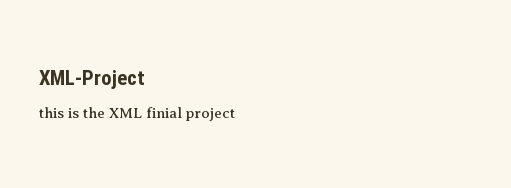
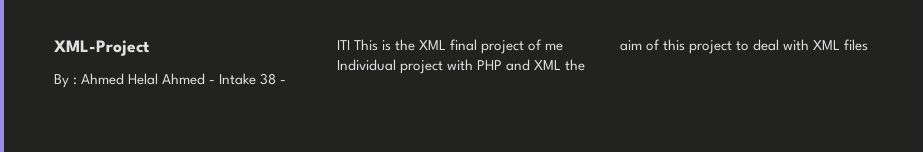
- this is the XML finial project
+ By : Ahmed Helal Ahmed - Intake 38 - ITI This is the XML final project of me Individual project with PHP and XML the aim of this project to deal with XML files

